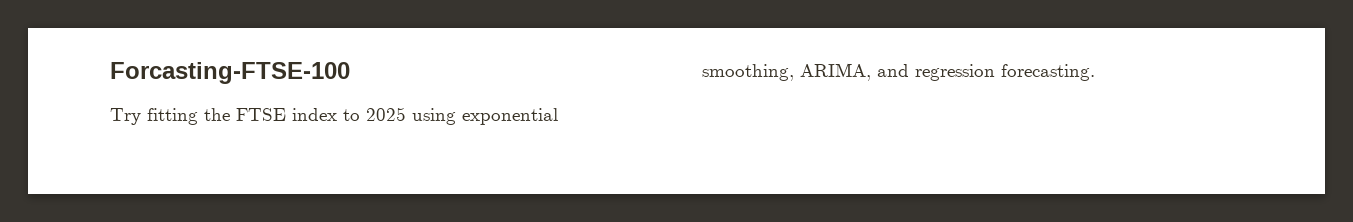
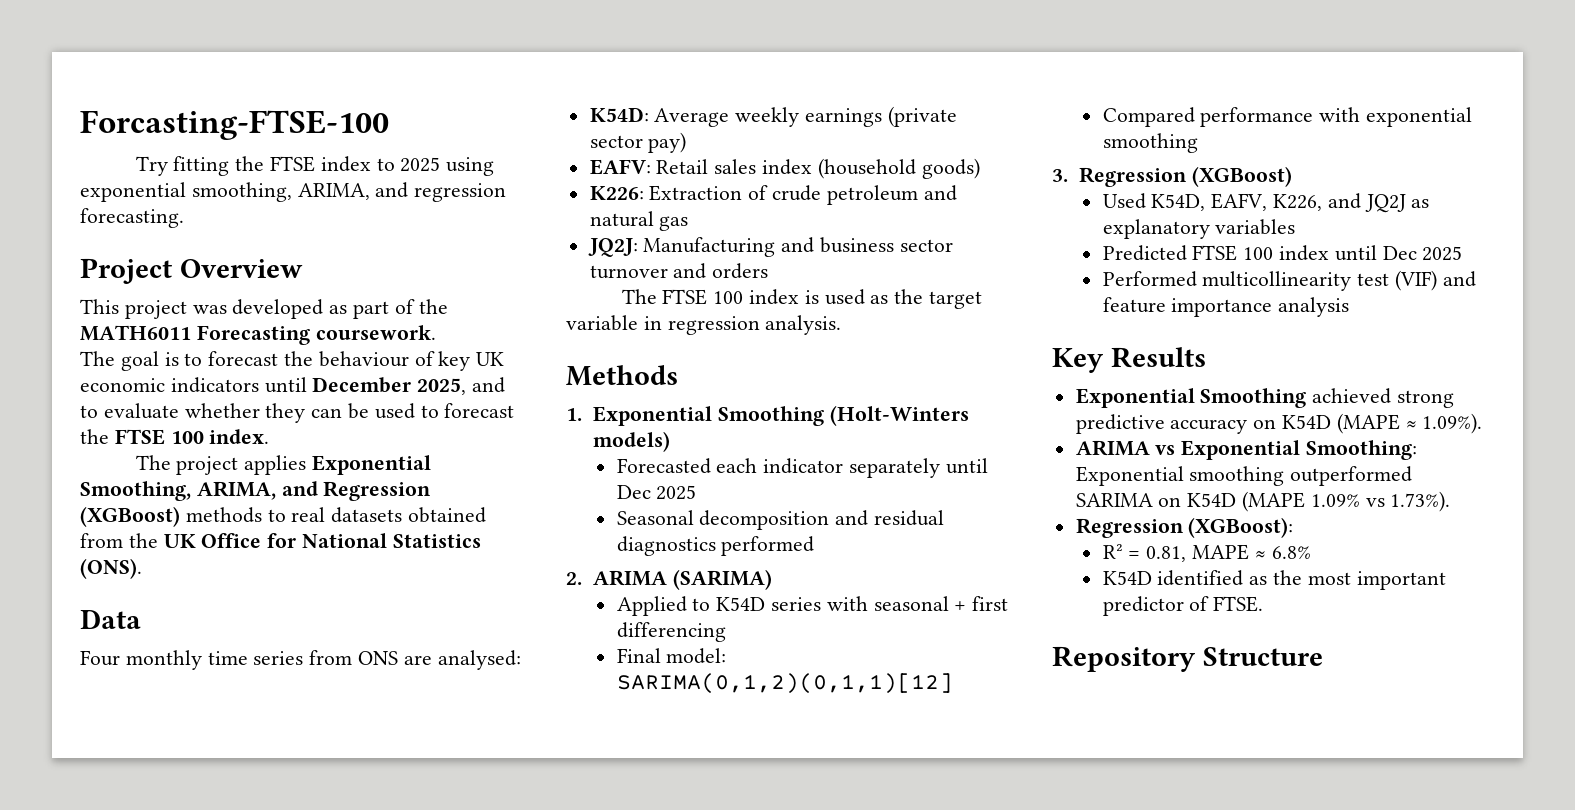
+ Project Overview
+ This project was developed as part of the MATH6011 Forecasting coursework.
+ The goal is to forecast the behaviour of key UK economic indicators until December 2025, and to evaluate whether they can be used to forecast the FTSE 100 index.
+ The project applies Exponential Smoothing, ARIMA, and Regression (XGBoost) methods to real datasets obtained from the UK Office for National Statistics (ONS).
+ Data
+ Four monthly time series from ONS are analysed:
+ K54D: Average weekly earnings (private sector pay)
+ EAFV: Retail sales index (household goods)
+ K226: Extraction of crude petroleum and natural gas
+ JQ2J: Manufacturing and business sector turnover and orders
+ The FTSE 100 index is used as the target variable in regression analysis.
+ Methods
+ 1. Exponential Smoothing (Holt-Winters models)
+ Forecasted each indicator separately until Dec 2025
+ Seasonal decomposition and residual diagnostics performed
+ 2. ARIMA (SARIMA)
+ Applied to K54D series with seasonal + first differencing
+ Final model: SARIMA(0,1,2)(0,1,1)[12]
+ Compared performance with exponential smoothing
+ 3. Regression (XGBoost)
+ Used K54D, EAFV, K226, and JQ2J as explanatory variables
+ Predicted FTSE 100 index until Dec 2025
+ Performed multicollinearity test (VIF) and feature importance analysis
+ Key Results
+ Exponential Smoothing achieved strong predictive accuracy on K54D (MAPE ≈ 1.09%).
+ ARIMA vs Exponential Smoothing: Exponential smoothing outperformed SARIMA on K54D (MAPE 1.09% vs 1.73%).
+ Regression (XGBoost):
+ R² = 0.81, MAPE ≈ 6.8%
+ K54D identified as the most important predictor of FTSE.
+ Repository Structure

